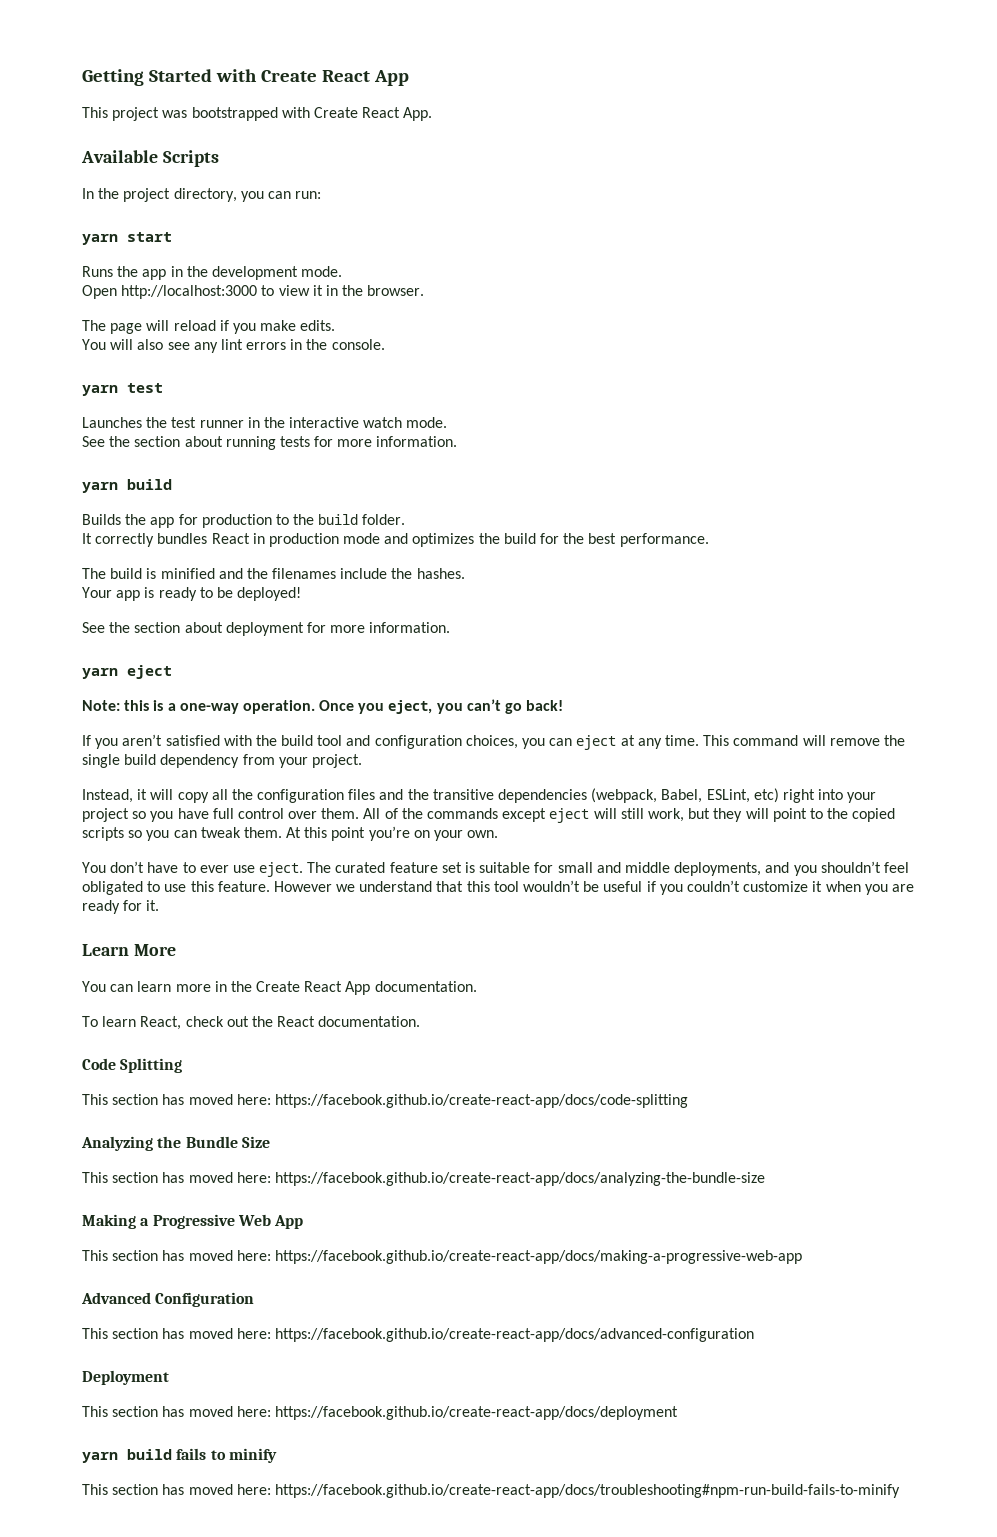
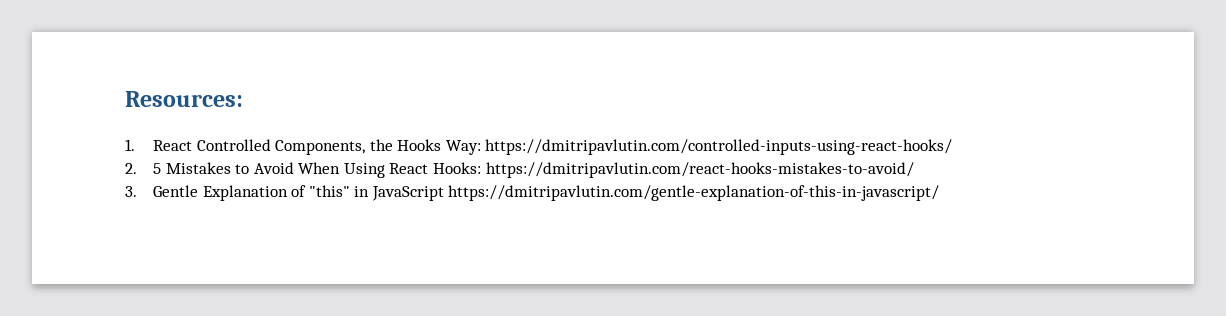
- Getting Started with Create React App
- This project was bootstrapped with Create React App.
- Available Scripts
- In the project directory, you can run:
- yarn start
- Runs the app in the development mode.
- Open http://localhost:3000 to view it in the browser.
- The page will reload if you make edits.
- You will also see any lint errors in the console.
- yarn test
- Launches the test runner in the interactive watch mode.
- See the section about running tests for more information.
- yarn build
- Builds the app for production to the build folder.
- It correctly bundles React in production mode and optimizes the build for the best performance.
- The build is minified and the filenames include the hashes.
- Your app is ready to be deployed!
- See the section about deployment for more information.
- yarn eject
- Note: this is a one-way operation. Once you eject, you can’t go back!
- If you aren’t satisfied with the build tool and configuration choices, you can eject at any time. This command will remove the single build dependency from your project.
- Instead, it will copy all the configuration files and the transitive dependencies (webpack, Babel, ESLint, etc) right into your project so you have full control over them. All of the commands except eject will still work, but they will point to the copied scripts so you can tweak them. At this point you’re on your own.
- You don’t have to ever use eject. The curated feature set is suitable for small and middle deployments, and you shouldn’t feel obligated to use this feature. However we understand that this tool wouldn’t be useful if you couldn’t customize it when you are ready for it.
- Learn More
- You can learn more in the Create React App documentation.
- To learn React, check out the React documentation.
- Code Splitting
- This section has moved here: https://facebook.github.io/create-react-app/docs/code-splitting
- Analyzing the Bundle Size
- This section has moved here: https://facebook.github.io/create-react-app/docs/analyzing-the-bundle-size
- Making a Progressive Web App
- This section has moved here: https://facebook.github.io/create-react-app/docs/making-a-progressive-web-app
- Advanced Configuration
- This section has moved here: https://facebook.github.io/create-react-app/docs/advanced-configuration
- Deployment
- This section has moved here: https://facebook.github.io/create-react-app/docs/deployment
- yarn build fails to minify
- This section has moved here: https://facebook.github.io/create-react-app/docs/troubleshooting#npm-run-build-fails-to-minify
+ Resources:
+ 1. React Controlled Components, the Hooks Way: https://dmitripavlutin.com/controlled-inputs-using-react-hooks/
+ 2. 5 Mistakes to Avoid When Using React Hooks: https://dmitripavlutin.com/react-hooks-mistakes-to-avoid/
+ 3. Gentle Explanation of "this" in JavaScript https://dmitripavlutin.com/gentle-explanation-of-this-in-javascript/

